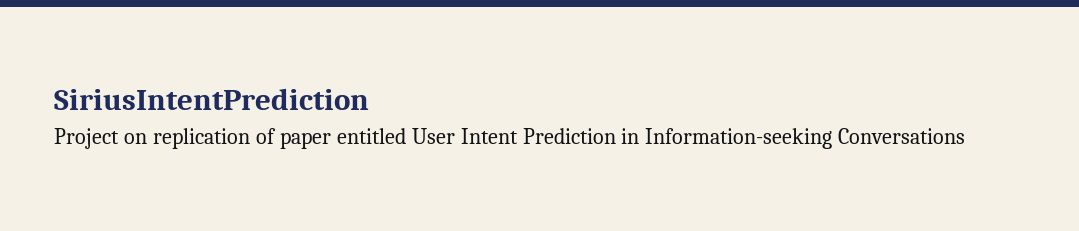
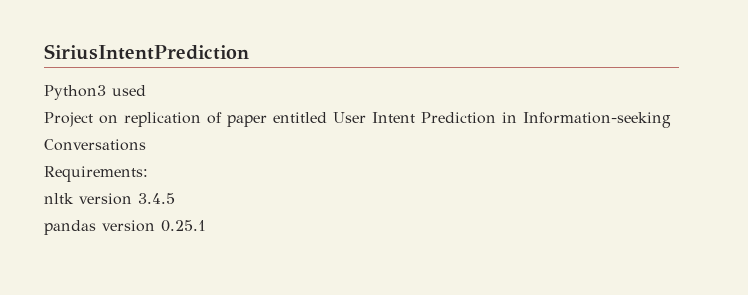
+ Python3 used
+ Requirements:
+ nltk version 3.4.5
+ pandas version 0.25.1

